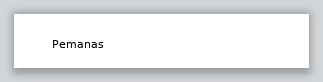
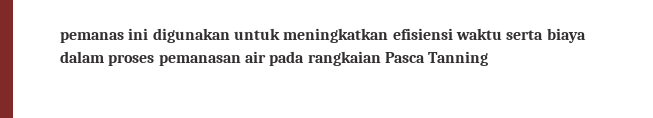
- Pemanas
+ pemanas ini digunakan untuk meningkatkan efisiensi waktu serta biaya dalam proses pemanasan air pada rangkaian Pasca Tanning

